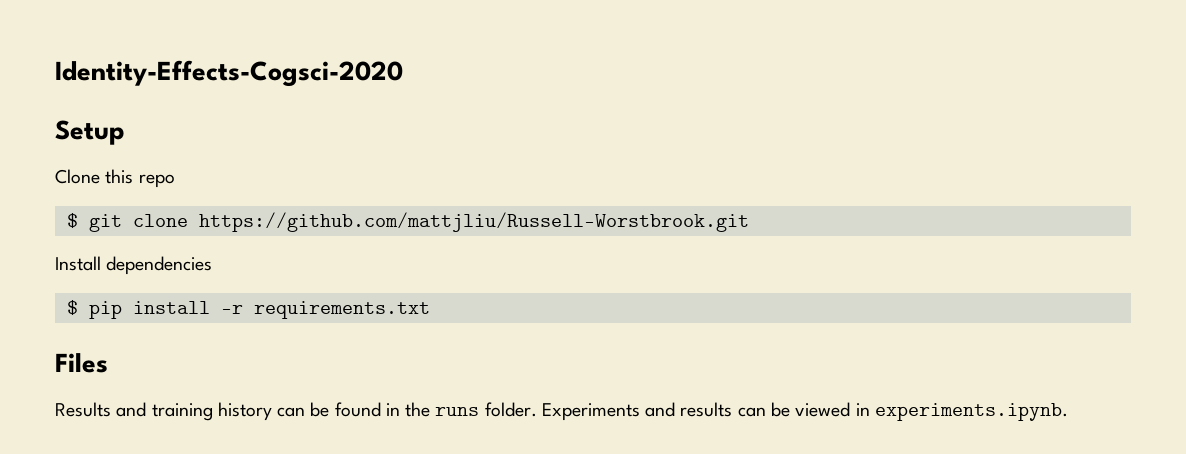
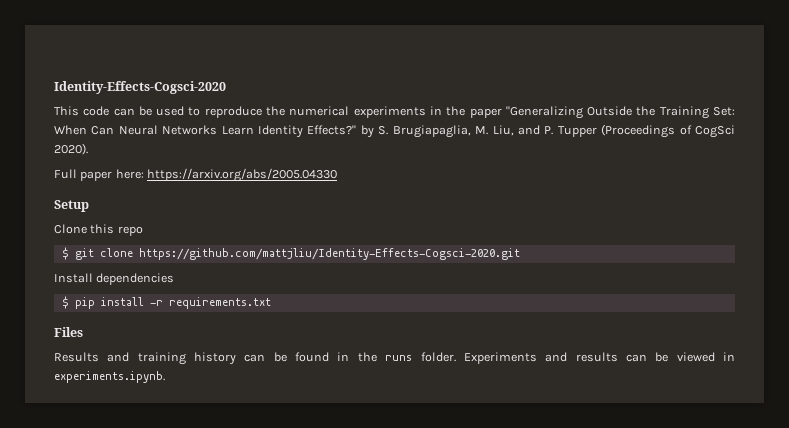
+ This code can be used to reproduce the numerical experiments in the paper "Generalizing Outside the Training Set: When Can Neural Networks Learn Identity Effects?" by S. Brugiapaglia, M. Liu, and P. Tupper (Proceedings of CogSci 2020).
+ Full paper here: https://arxiv.org/abs/2005.04330
- $ git clone https://github.com/mattjliu/Russell-Worstbrook.git
+ $ git clone https://github.com/mattjliu/Identity-Effects-Cogsci-2020.git

